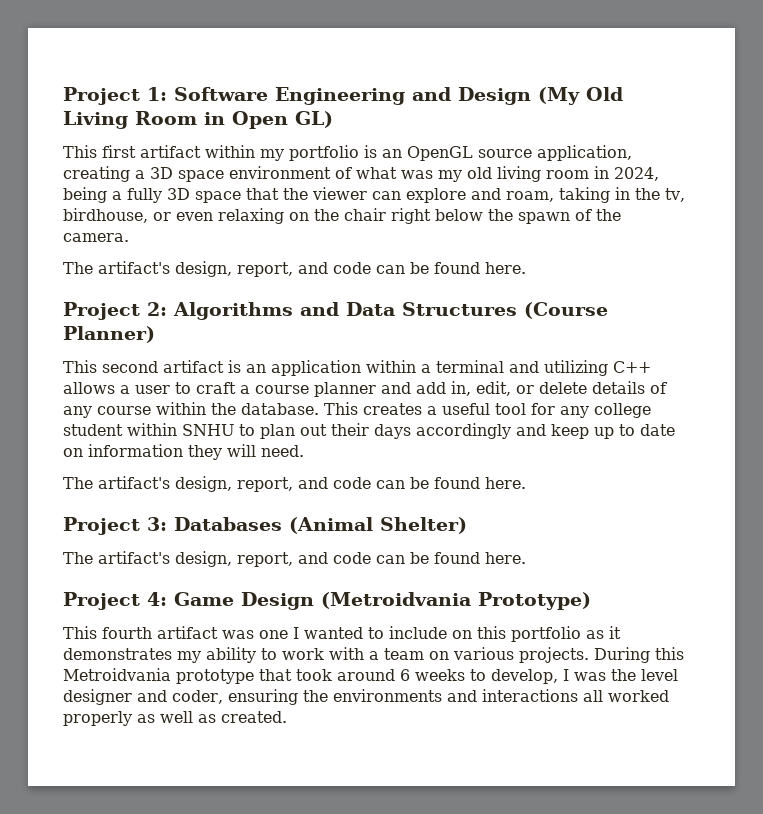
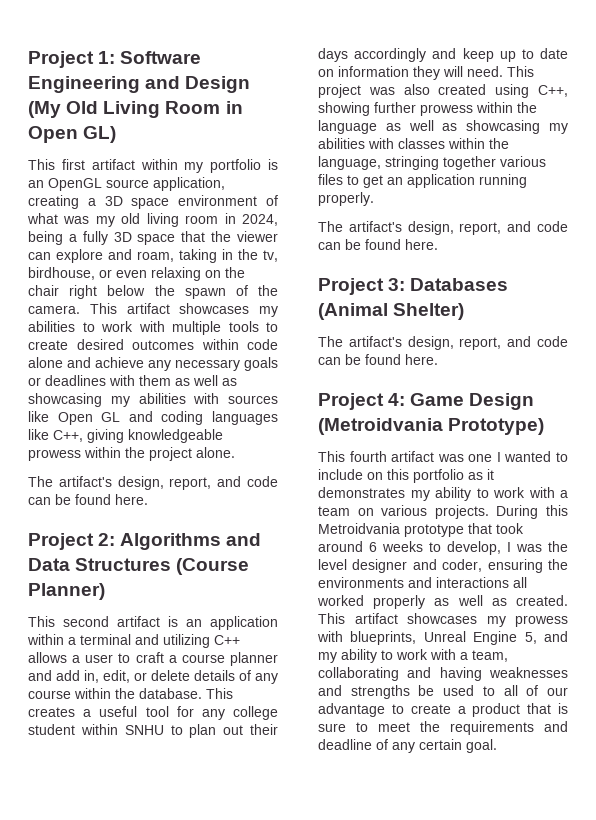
+ This artifact showcases my abilities to work with multiple tools to create desired outcomes within code alone and achieve any necessary goals or deadlines with them as well as showcasing my abilities with sources like Open GL and coding languages like C++, giving knowledgeable prowess within the project alone.
+ This project was also created using C++, showing further prowess within the language as well as showcasing my abilities with classes within the language, stringing together various files to get an application running properly.
+ This artifact showcases my prowess with blueprints, Unreal Engine 5, and my ability to work with a team, collaborating and having weaknesses and strengths be used to all of our advantage to create a product that is sure to meet the requirements and deadline of any certain goal.

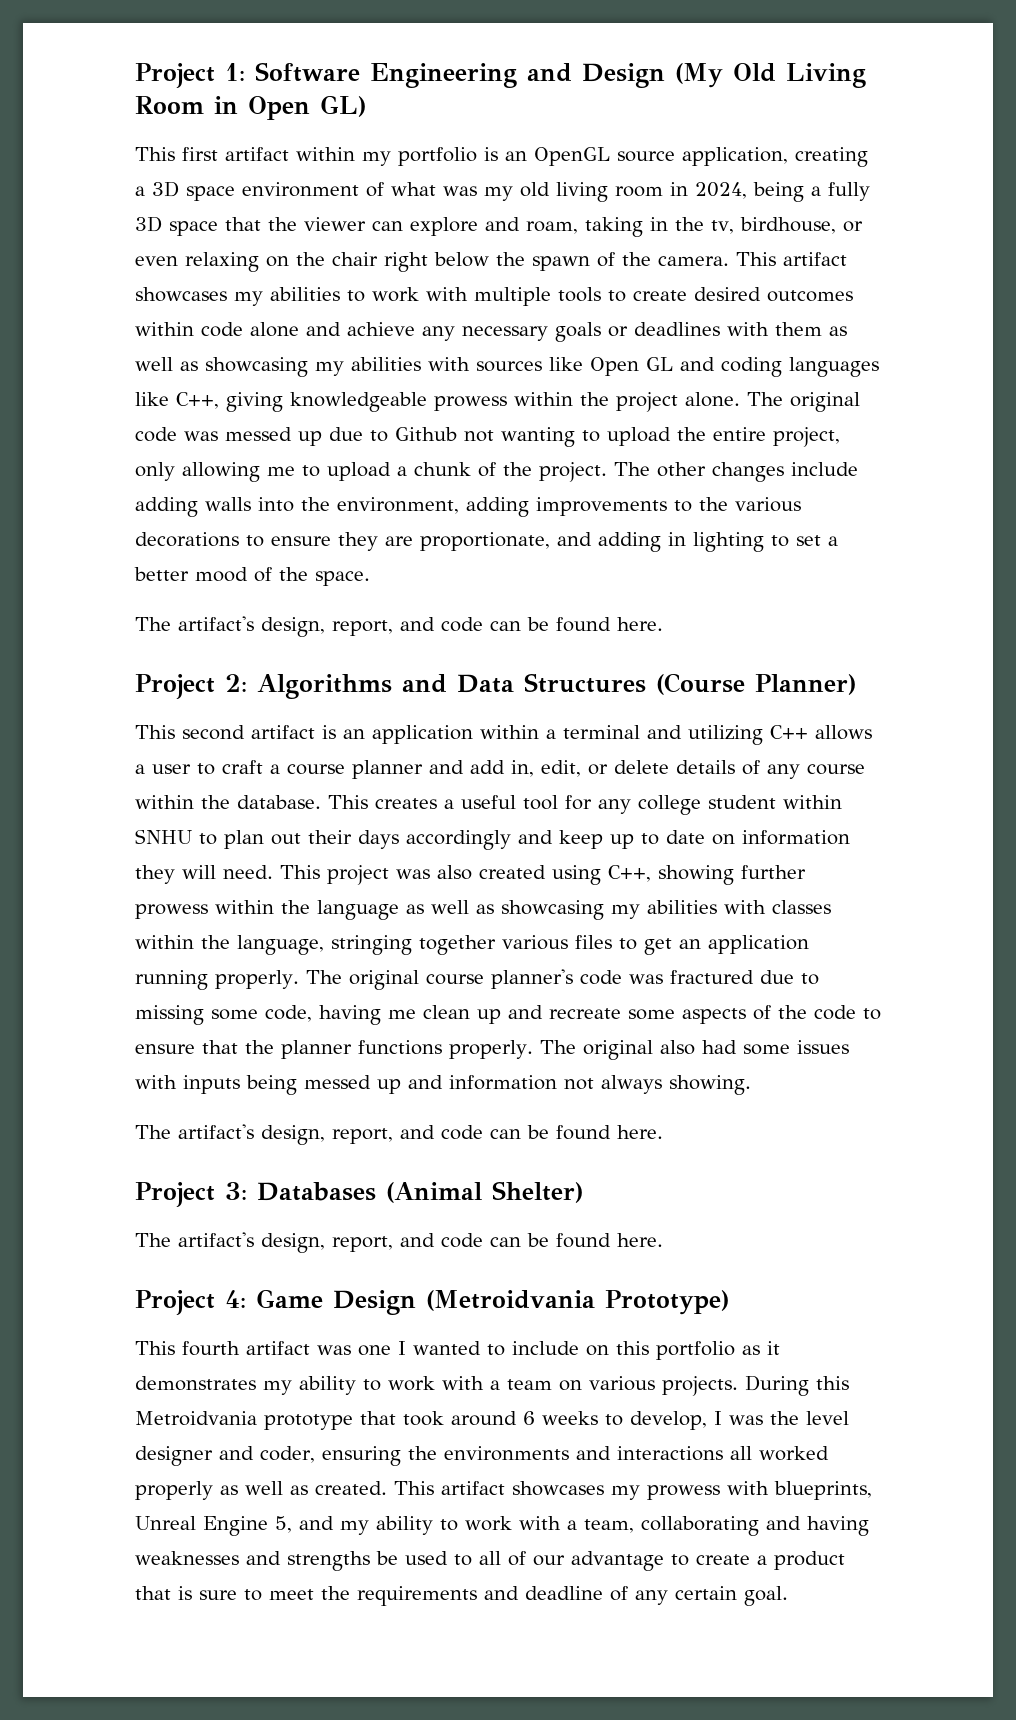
+ The original code was messed up due to Github not wanting to upload the entire project, only allowing me to upload a chunk of the project. The other changes include adding walls into the environment, adding improvements to the various decorations to ensure they are proportionate, and adding in lighting to set a better mood of the space.
+ The original course planner's code was fractured due to missing some code, having me clean up and recreate some aspects of the code to ensure that the planner functions properly. The original also had some issues with inputs being messed up and information not always showing.

